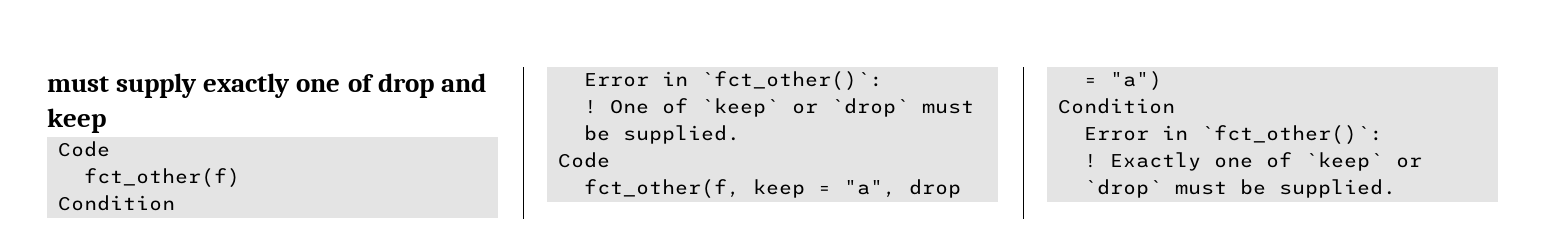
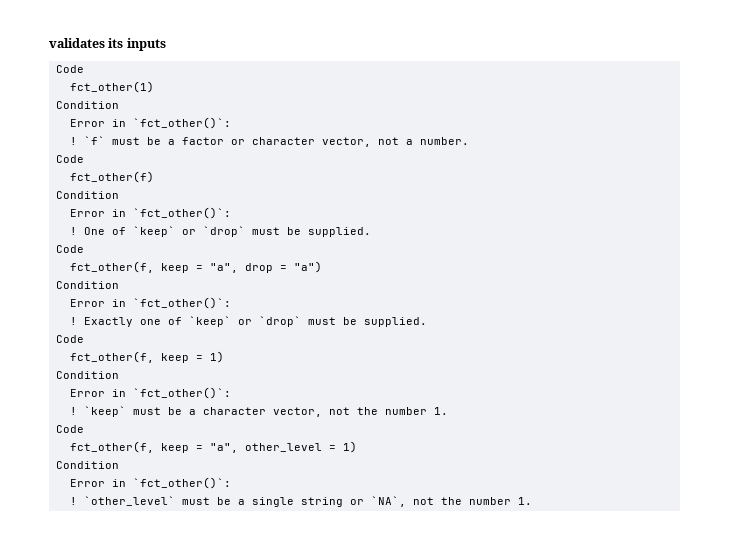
- must supply exactly one of drop and keep
+ validates its inputs
+ Code
+ fct_other(1)
+ Condition
+ Error in `fct_other()`:
+ ! `f` must be a factor or character vector, not a number.
  Exactly one of `keep` or `drop` must be supplied.
+ Code
+ fct_other(f, keep = 1)
+ Condition
+ Error in `fct_other()`:
+ ! `keep` must be a character vector, not the number 1.
+ Code
+ fct_other(f, keep = "a", other_level = 1)
+ Condition
+ Error in `fct_other()`:
+ ! `other_level` must be a single string or `NA`, not the number 1.

